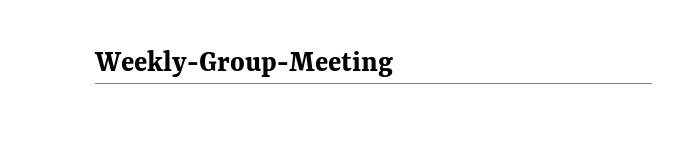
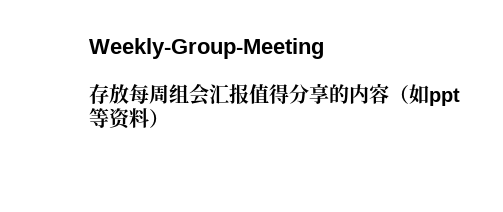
+ 存放每周组会汇报值得分享的内容（如ppt等资料）

